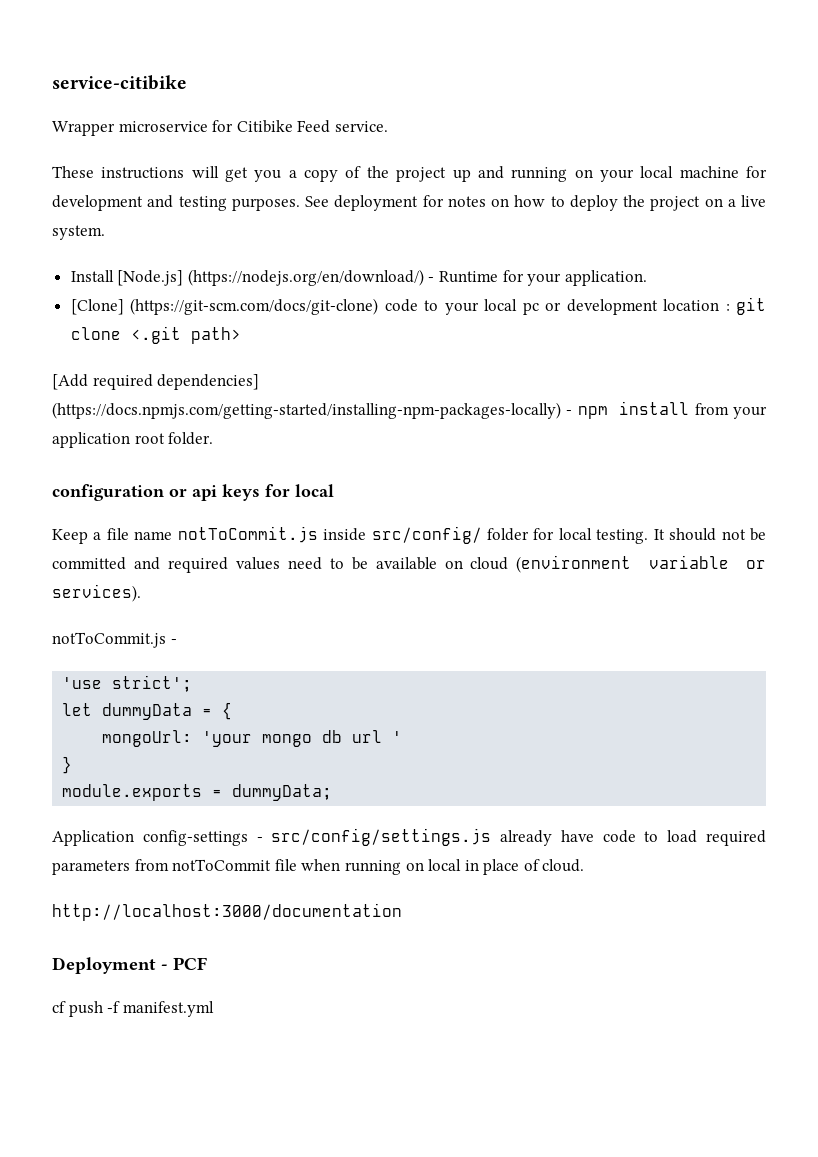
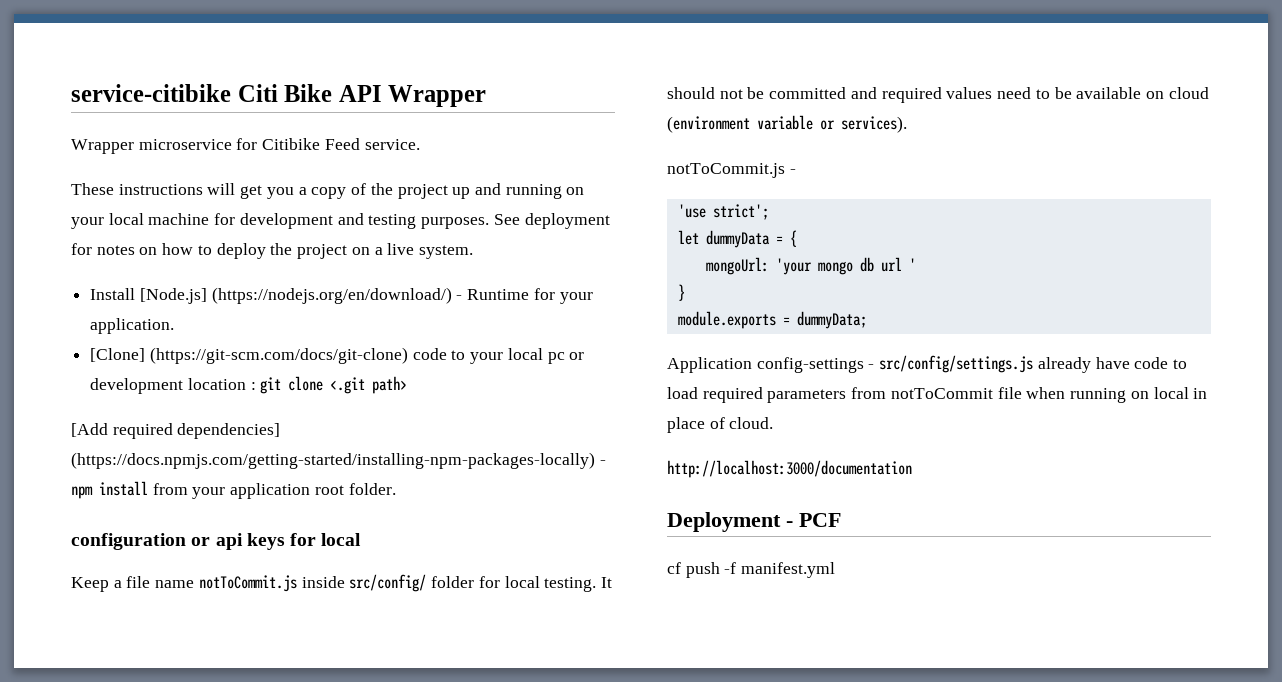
- service-citibike
+ service-citibike Citi Bike API Wrapper

